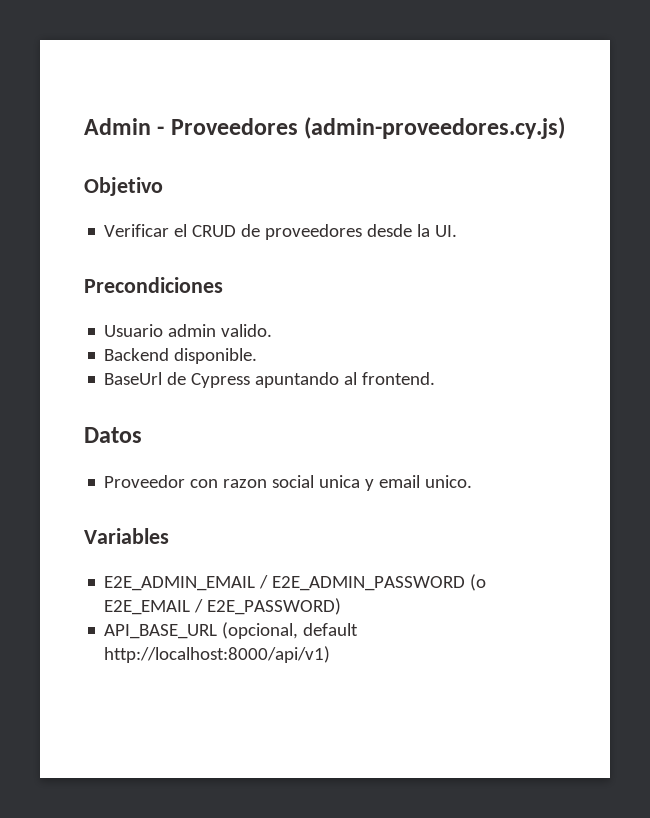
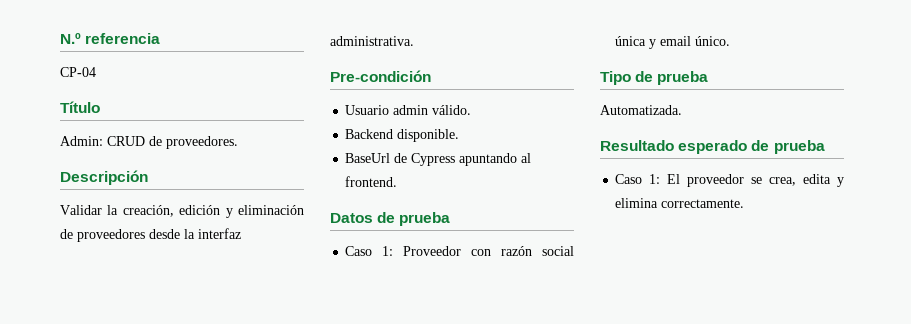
- Admin - Proveedores (admin-proveedores.cy.js)
- Objetivo
- Verificar el CRUD de proveedores desde la UI.
- Precondiciones
+ N.º referencia
+ CP-04
+ Título
+ Admin: CRUD de proveedores.
+ Descripción
+ Validar la creación, edición y eliminación de proveedores desde la interfaz administrativa.
+ Pre-condición
- Usuario admin valido.
+ Usuario admin válido.
- Datos
- Proveedor con razon social unica y email unico.
- Variables
- E2E_ADMIN_EMAIL / E2E_ADMIN_PASSWORD (o E2E_EMAIL / E2E_PASSWORD)
- API_BASE_URL (opcional, default http://localhost:8000/api/v1)
+ Datos de prueba
+ Caso 1: Proveedor con razón social única y email único.
+ Tipo de prueba
+ Automatizada.
+ Resultado esperado de prueba
+ Caso 1: El proveedor se crea, edita y elimina correctamente.

